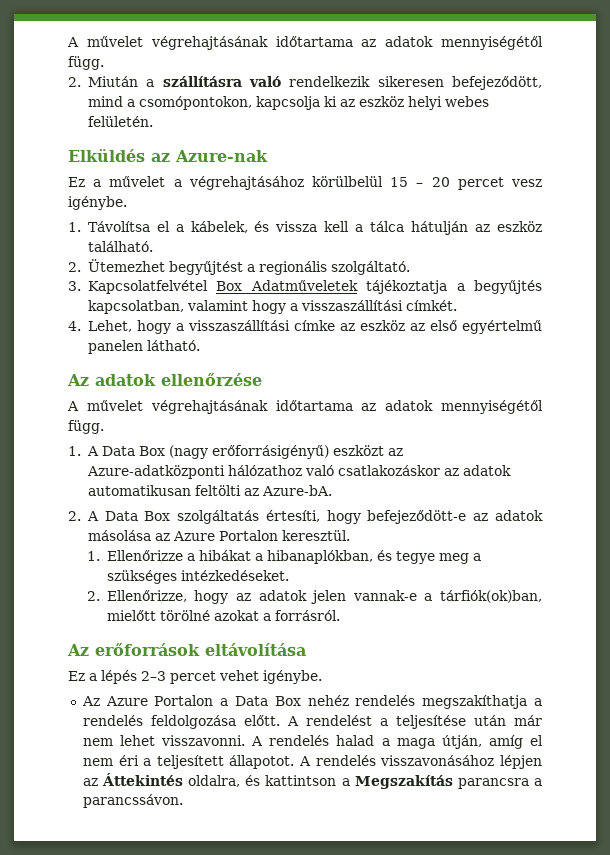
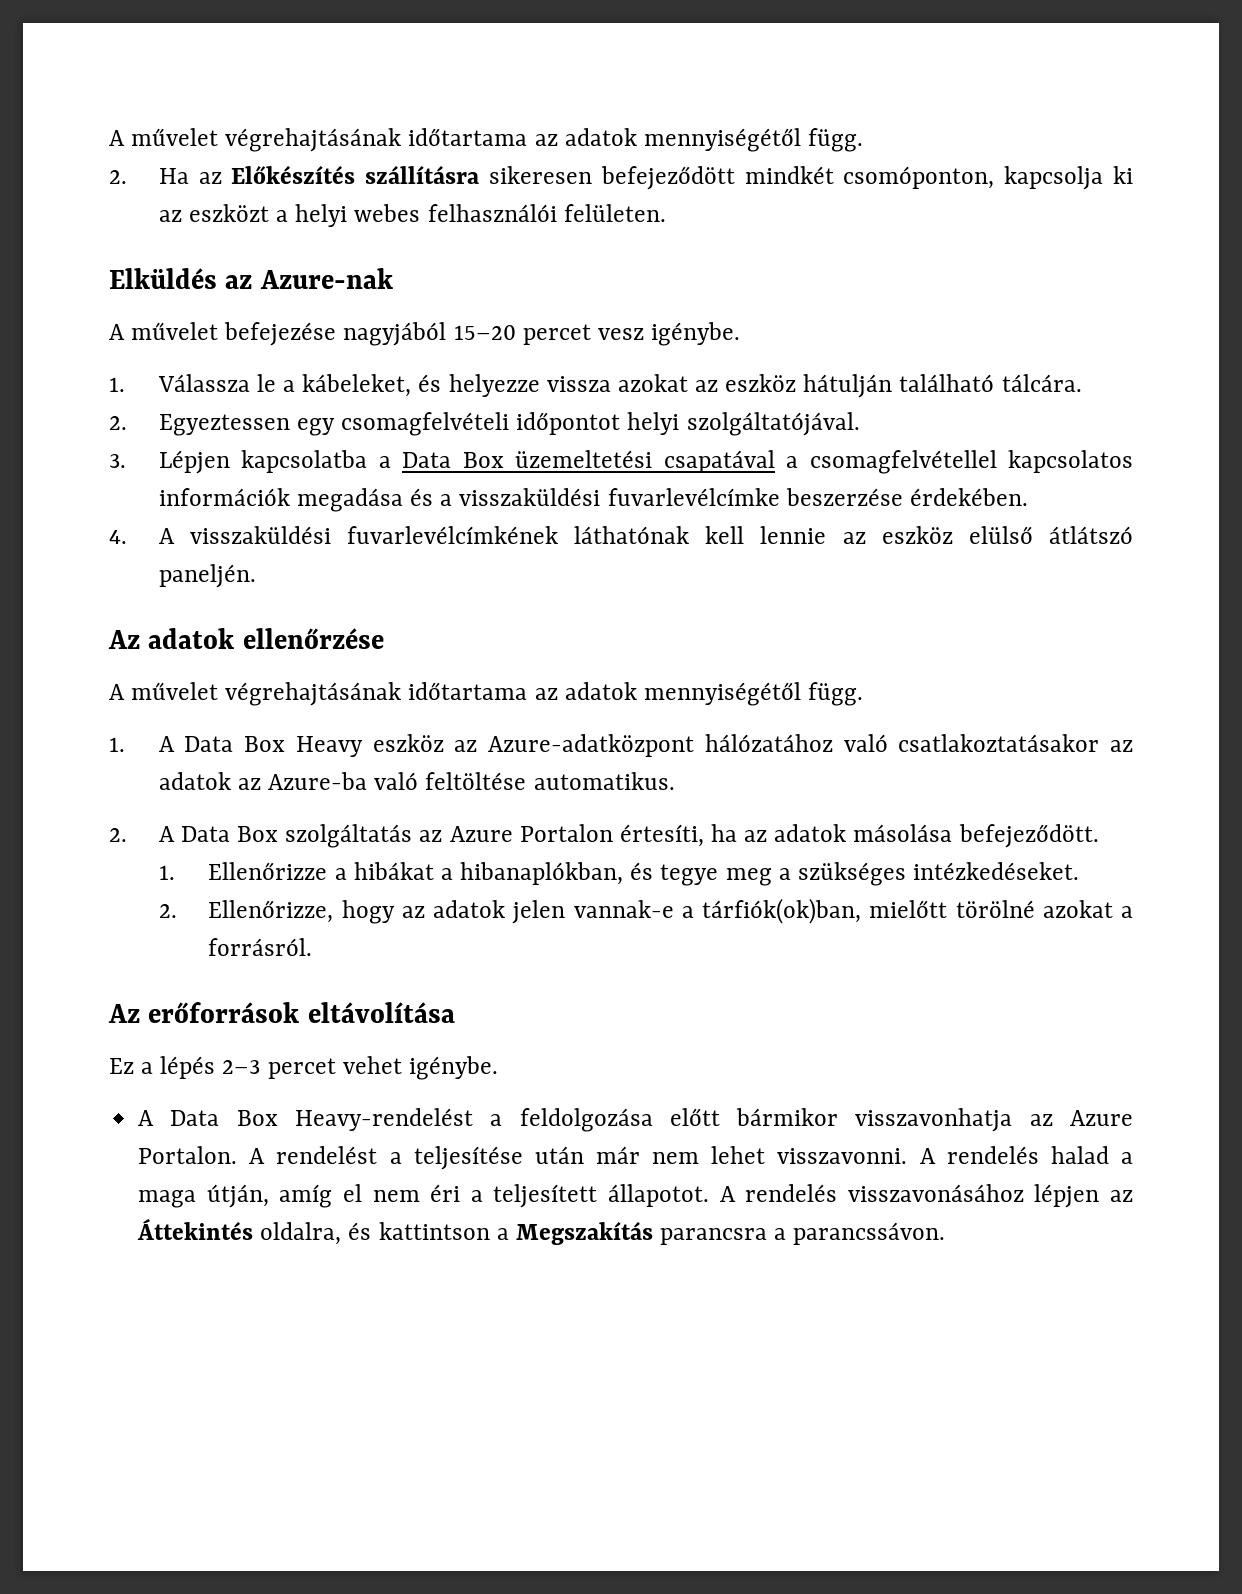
- 2. Miután a szállításra való rendelkezik sikeresen befejeződött, mind a csomópontokon, kapcsolja ki az eszköz helyi webes felületén.
+ 2. Ha az Előkészítés szállításra sikeresen befejeződött mindkét csomóponton, kapcsolja ki az eszközt a helyi webes felhasználói felületen.
  Elküldés az Azure-nak
- Ez a művelet a végrehajtásához körülbelül 15 – 20 percet vesz igénybe.
- 1. Távolítsa el a kábelek, és vissza kell a tálca hátulján az eszköz található.
- 2. Ütemezhet begyűjtést a regionális szolgáltató.
- 3. Kapcsolatfelvétel Box Adatműveletek tájékoztatja a begyűjtés kapcsolatban, valamint hogy a visszaszállítási címkét.
- 4. Lehet, hogy a visszaszállítási címke az eszköz az első egyértelmű panelen látható.
+ A művelet befejezése nagyjából 15–20 percet vesz igénybe.
+ 1. Válassza le a kábeleket, és helyezze vissza azokat az eszköz hátulján található tálcára.
+ 2. Egyeztessen egy csomagfelvételi időpontot helyi szolgáltatójával.
+ 3. Lépjen kapcsolatba a Data Box üzemeltetési csapatával a csomagfelvétellel kapcsolatos információk megadása és a visszaküldési fuvarlevélcímke beszerzése érdekében.
+ 4. A visszaküldési fuvarlevélcímkének láthatónak kell lennie az eszköz elülső átlátszó paneljén.
- 1. A Data Box (nagy erőforrásigényű) eszközt az Azure-adatközponti hálózathoz való csatlakozáskor az adatok automatikusan feltölti az Azure-bA.
+ 1. A Data Box Heavy eszköz az Azure-adatközpont hálózatához való csatlakoztatásakor az adatok az Azure-ba való feltöltése automatikus.
- 2. A Data Box szolgáltatás értesíti, hogy befejeződött-e az adatok másolása az Azure Portalon keresztül.
+ 2. A Data Box szolgáltatás az Azure Portalon értesíti, ha az adatok másolása befejeződött.
- Az Azure Portalon a Data Box nehéz rendelés megszakíthatja a rendelés feldolgozása előtt.
+ A Data Box Heavy-rendelést a feldolgozása előtt bármikor visszavonhatja az Azure Portalon.

